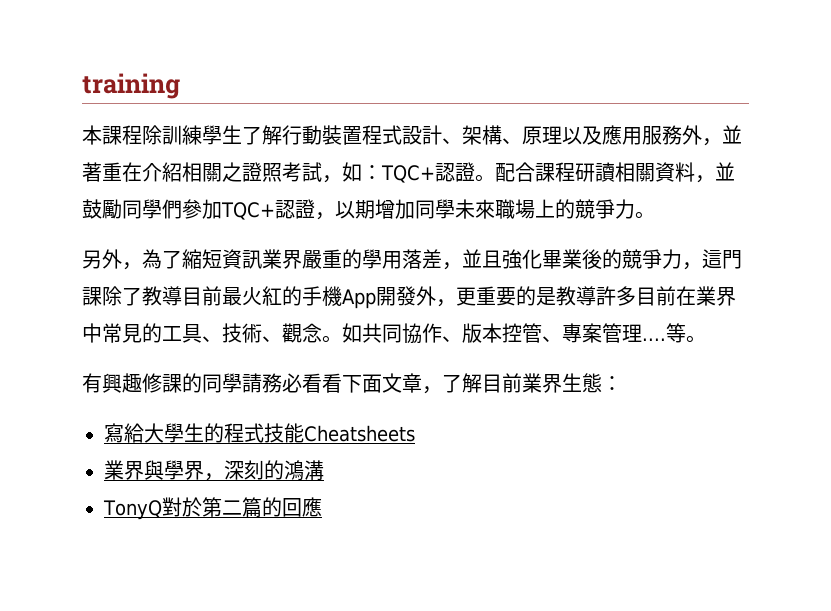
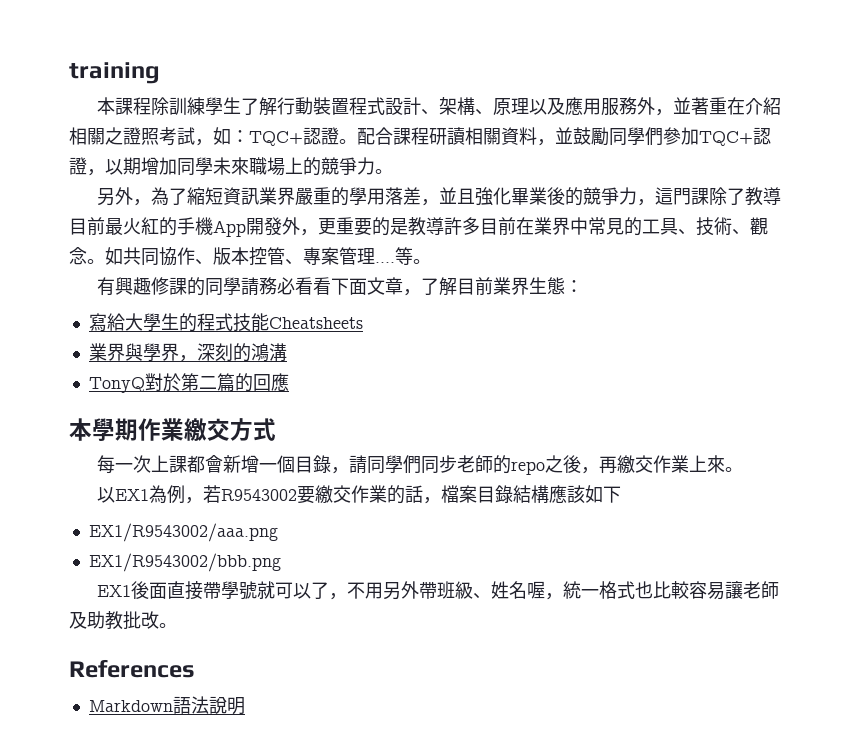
+ 本學期作業繳交方式
+ 每一次上課都會新增一個目錄，請同學們同步老師的repo之後，再繳交作業上來。
+ 以EX1為例，若R9543002要繳交作業的話，檔案目錄結構應該如下
+ EX1/R9543002/aaa.png
+ EX1/R9543002/bbb.png
+ EX1後面直接帶學號就可以了，不用另外帶班級、姓名喔，統一格式也比較容易讓老師及助教批改。
+ References
+ Markdown語法說明

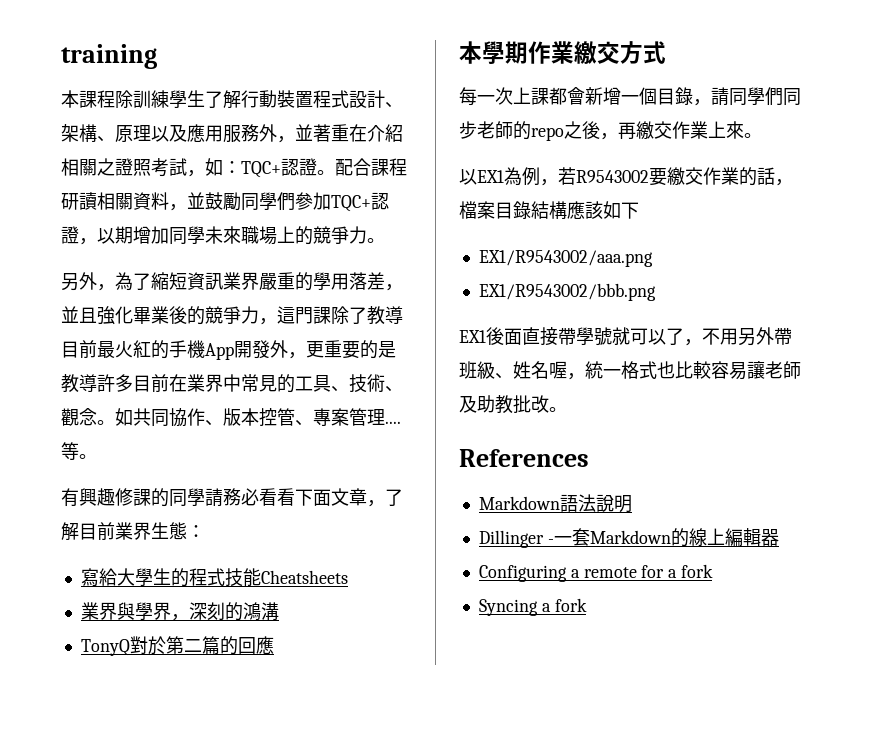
+ Dillinger -一套Markdown的線上編輯器
+ Configuring a remote for a fork
+ Syncing a fork

